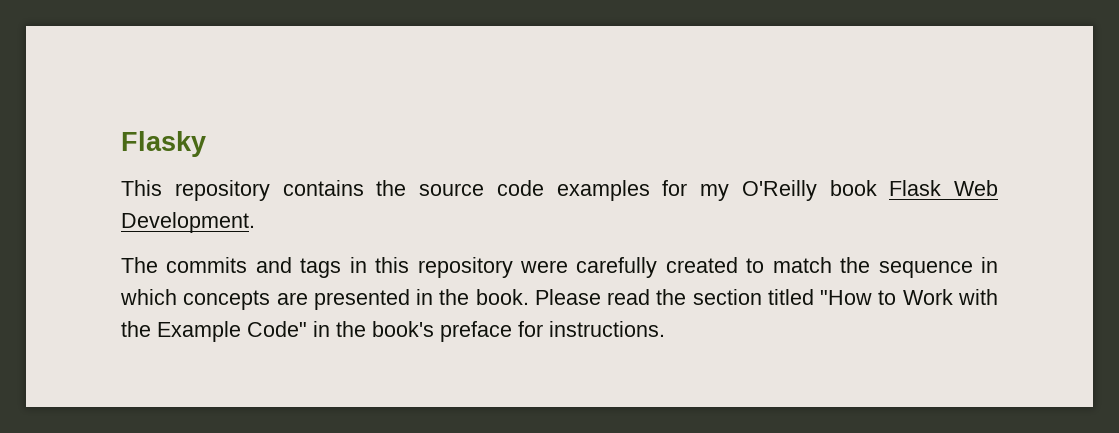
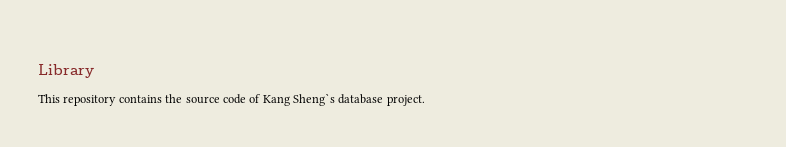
- Flasky
+ Library
- This repository contains the source code examples for my O'Reilly book Flask Web Development.
- The commits and tags in this repository were carefully created to match the sequence in which concepts are presented in the book. Please read the section titled "How to Work with the Example Code" in the book's preface for instructions.
+ This repository contains the source code of Kang Sheng`s database project.

